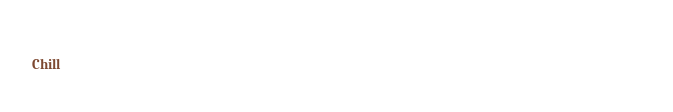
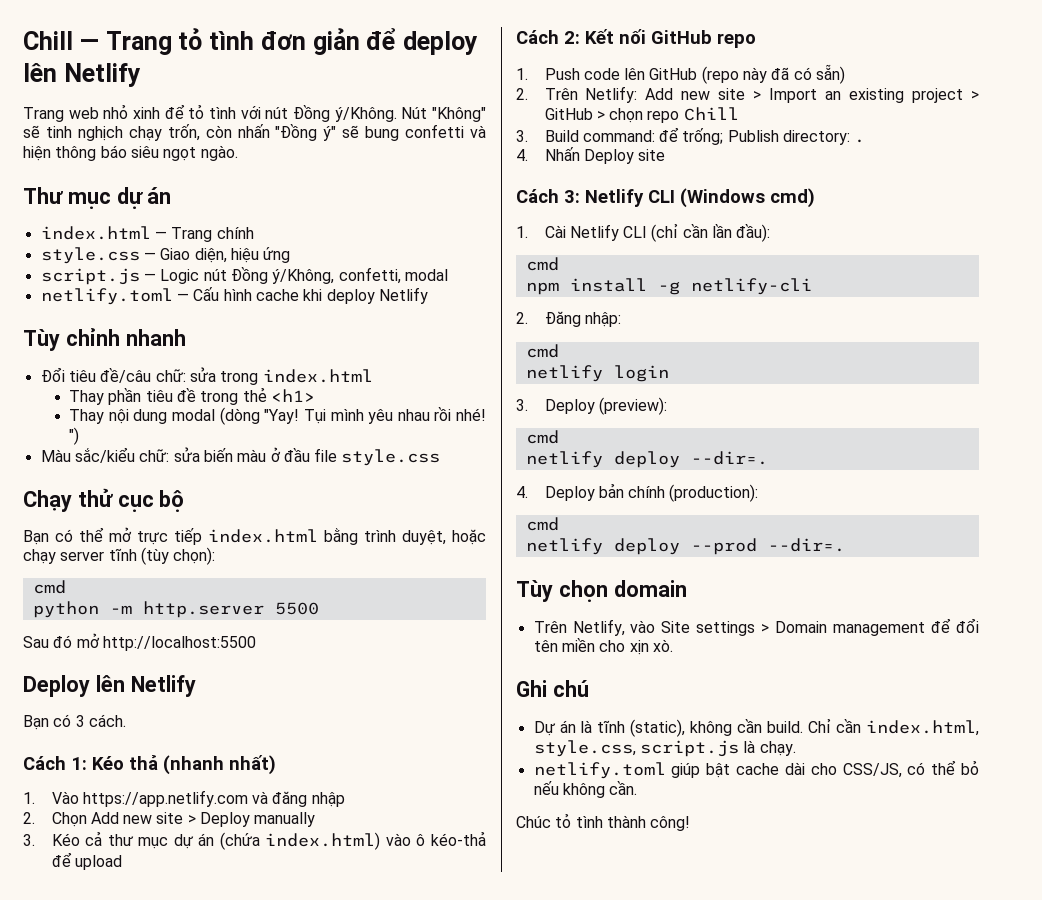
- Chill
+ Chill — Trang tỏ tình đơn giản để deploy lên Netlify
+ Trang web nhỏ xinh để tỏ tình với nút Đồng ý/Không. Nút "Không" sẽ tinh nghịch chạy trốn, còn nhấn "Đồng ý" sẽ bung confetti và hiện thông báo siêu ngọt ngào.
+ Thư mục dự án
+ index.html — Trang chính
+ style.css — Giao diện, hiệu ứng
+ script.js — Logic nút Đồng ý/Không, confetti, modal
+ netlify.toml — Cấu hình cache khi deploy Netlify
+ Tùy chỉnh nhanh
+ Đổi tiêu đề/câu chữ: sửa trong index.html
+ Thay phần tiêu đề trong thẻ <h1>
+ Thay nội dung modal (dòng "Yay! Tụi mình yêu nhau rồi nhé! ")
+ Màu sắc/kiểu chữ: sửa biến màu ở đầu file style.css
+ Chạy thử cục bộ
+ Bạn có thể mở trực tiếp index.html bằng trình duyệt, hoặc chạy server tĩnh (tùy chọn):
+ cmd
+ python -m http.server 5500
+ Sau đó mở http://localhost:5500
+ Deploy lên Netlify
+ Bạn có 3 cách.
+ Cách 1: Kéo thả (nhanh nhất)
+ 1. Vào https://app.netlify.com và đăng nhập
+ 2. Chọn Add new site > Deploy manually
+ 3. Kéo cả thư mục dự án (chứa index.html) vào ô kéo-thả để upload
+ Cách 2: Kết nối GitHub repo
+ 1. Push code lên GitHub (repo này đã có sẵn)
+ 2. Trên Netlify: Add new site > Import an existing project > GitHub > chọn repo Chill
+ 3. Build command: để trống; Publish directory: .
+ 4. Nhấn Deploy site
+ Cách 3: Netlify CLI (Windows cmd)
+ 1. Cài Netlify CLI (chỉ cần lần đầu):
+ cmd
+ npm install -g netlify-cli
+ 2. Đăng nhập:
+ cmd
+ netlify login
+ 3. Deploy (preview):
+ cmd
+ netlify deploy --dir=.
+ 4. Deploy bản chính (production):
+ cmd
+ netlify deploy --prod --dir=.
+ Tùy chọn domain
+ Trên Netlify, vào Site settings > Domain management để đổi tên miền cho xịn xò.
+ Ghi chú
+ Dự án là tĩnh (static), không cần build. Chỉ cần index.html, style.css, script.js là chạy.
+ netlify.toml giúp bật cache dài cho CSS/JS, có thể bỏ nếu không cần.
+ Chúc tỏ tình thành công!

